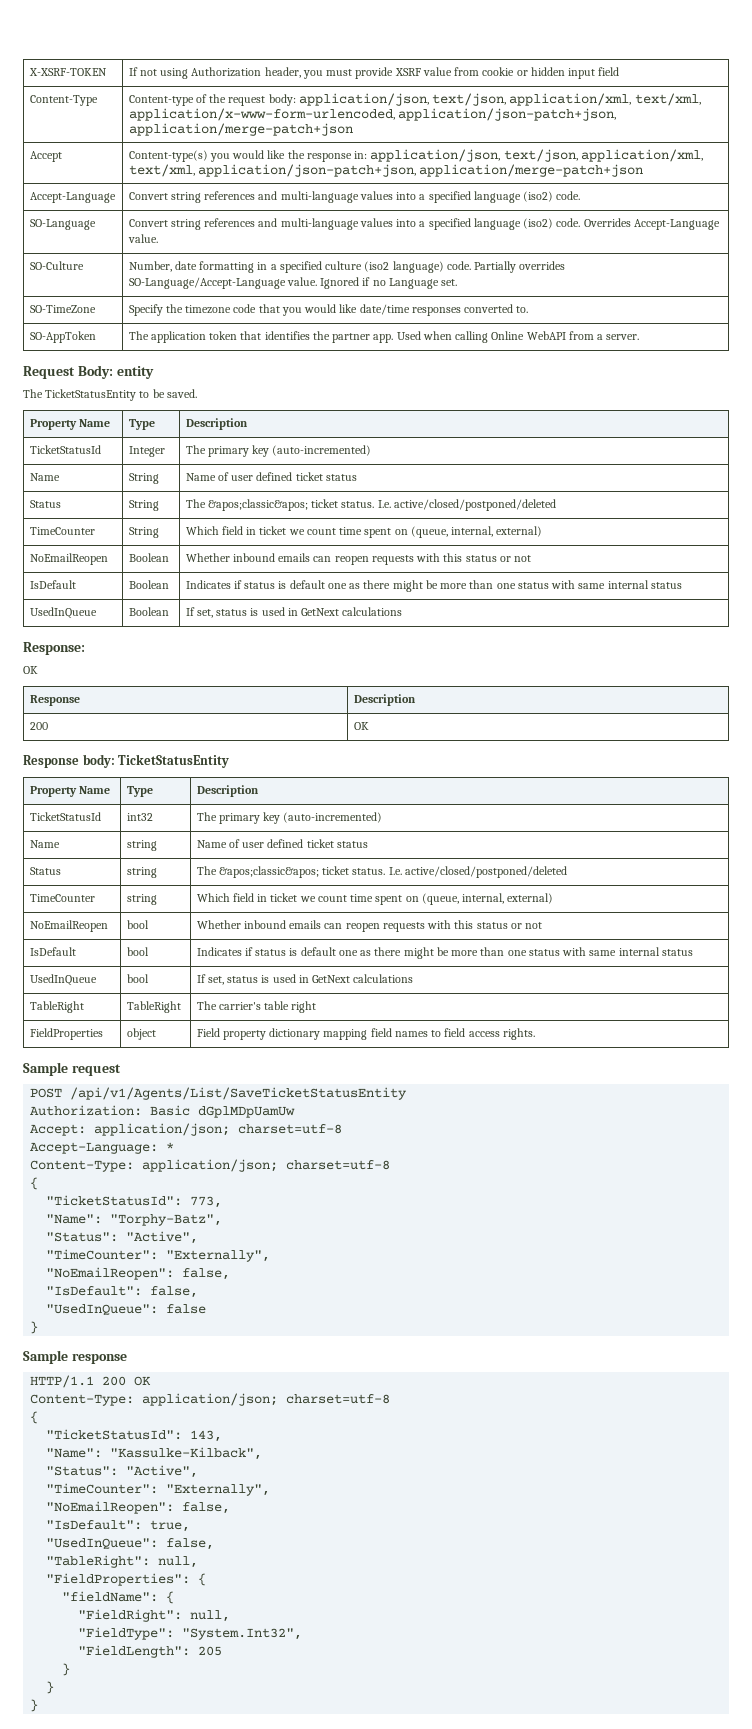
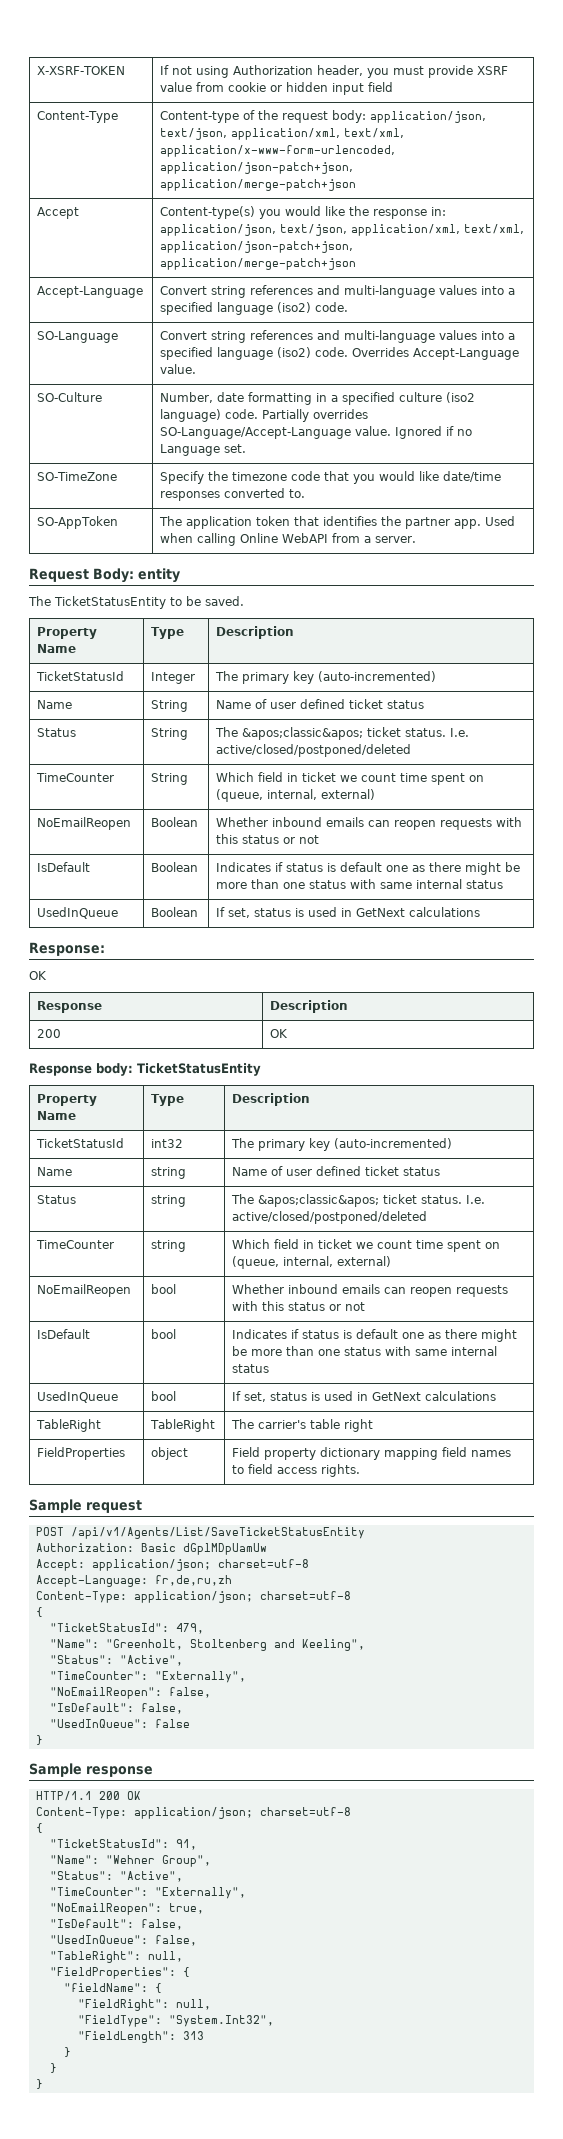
- Accept-Language: *
+ Accept-Language: fr,de,ru,zh
  Content-Type: application/json; charset=utf-8
  {
- "TicketStatusId": 773,
- "Name": "Torphy-Batz",
+ "TicketStatusId": 479,
+ "Name": "Greenholt, Stoltenberg and Keeling",
- "TicketStatusId": 143,
- "Name": "Kassulke-Kilback",
+ "TicketStatusId": 91,
+ "Name": "Wehner Group",
  "Status": "Active",
  "TimeCounter": "Externally",
- "NoEmailReopen": false,
- "IsDefault": true,
+ "NoEmailReopen": true,
+ "IsDefault": false,
- "FieldLength": 205
+ "FieldLength": 313

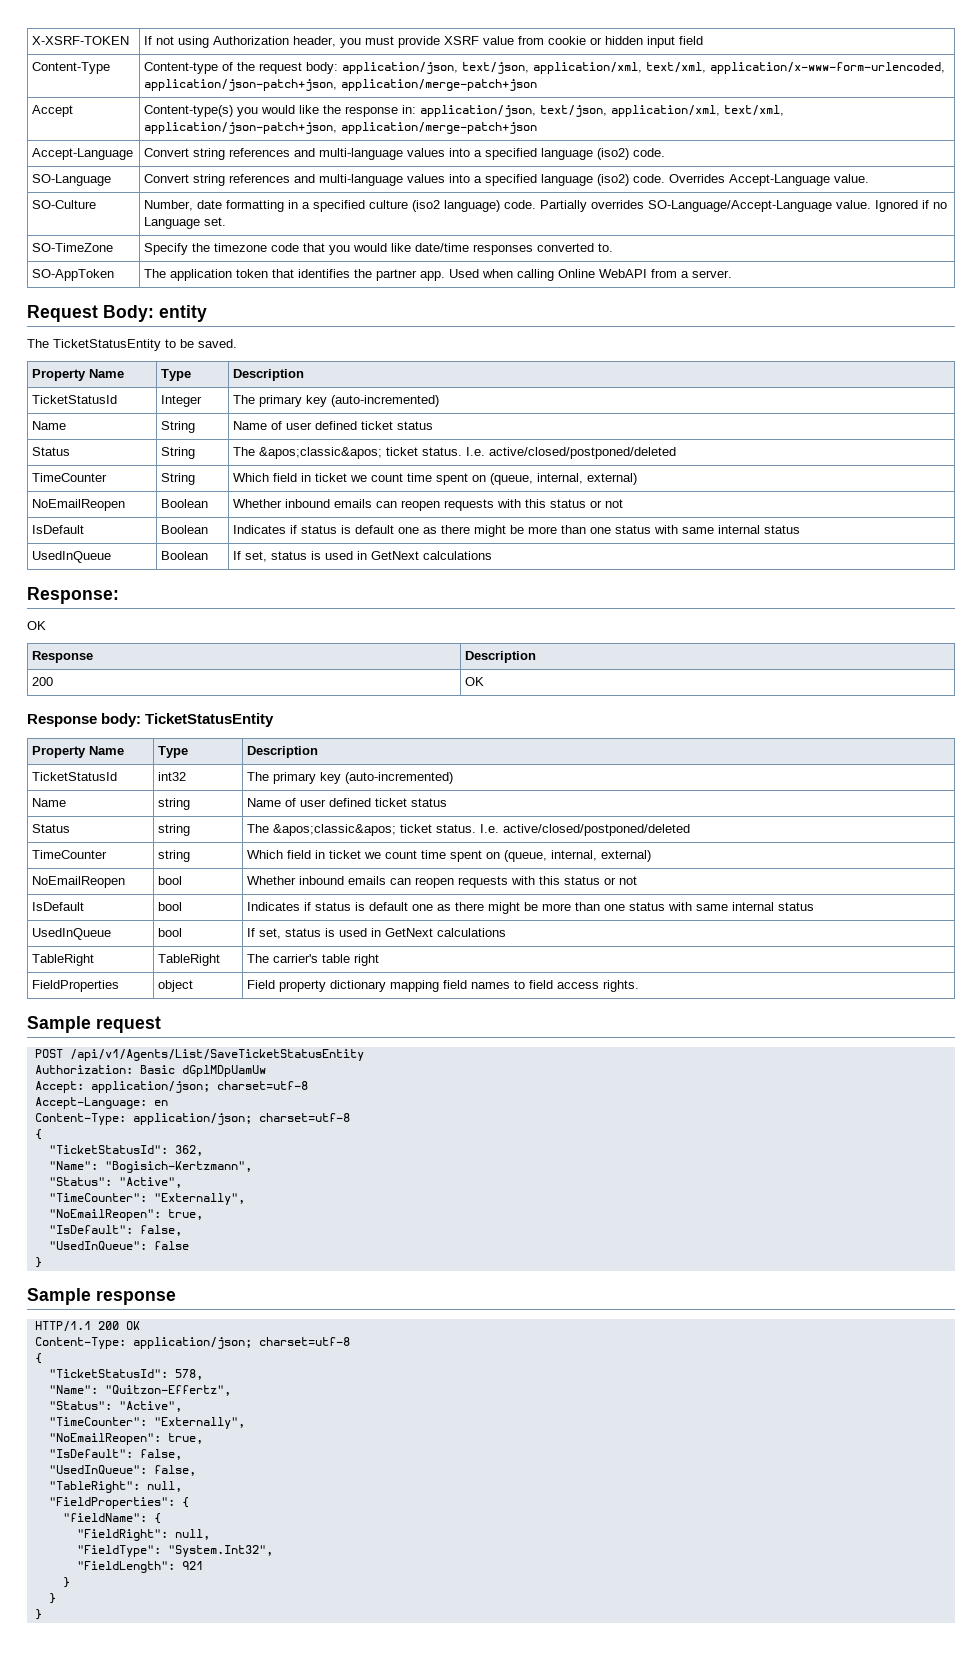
- Accept-Language: fr,de,ru,zh
+ Accept-Language: en
  Content-Type: application/json; charset=utf-8
  {
- "TicketStatusId": 479,
- "Name": "Greenholt, Stoltenberg and Keeling",
+ "TicketStatusId": 362,
+ "Name": "Bogisich-Kertzmann",
  "Status": "Active",
  "TimeCounter": "Externally",
- "NoEmailReopen": false,
+ "NoEmailReopen": true,
- "TicketStatusId": 91,
- "Name": "Wehner Group",
+ "TicketStatusId": 578,
+ "Name": "Quitzon-Effertz",
- "FieldLength": 313
+ "FieldLength": 921

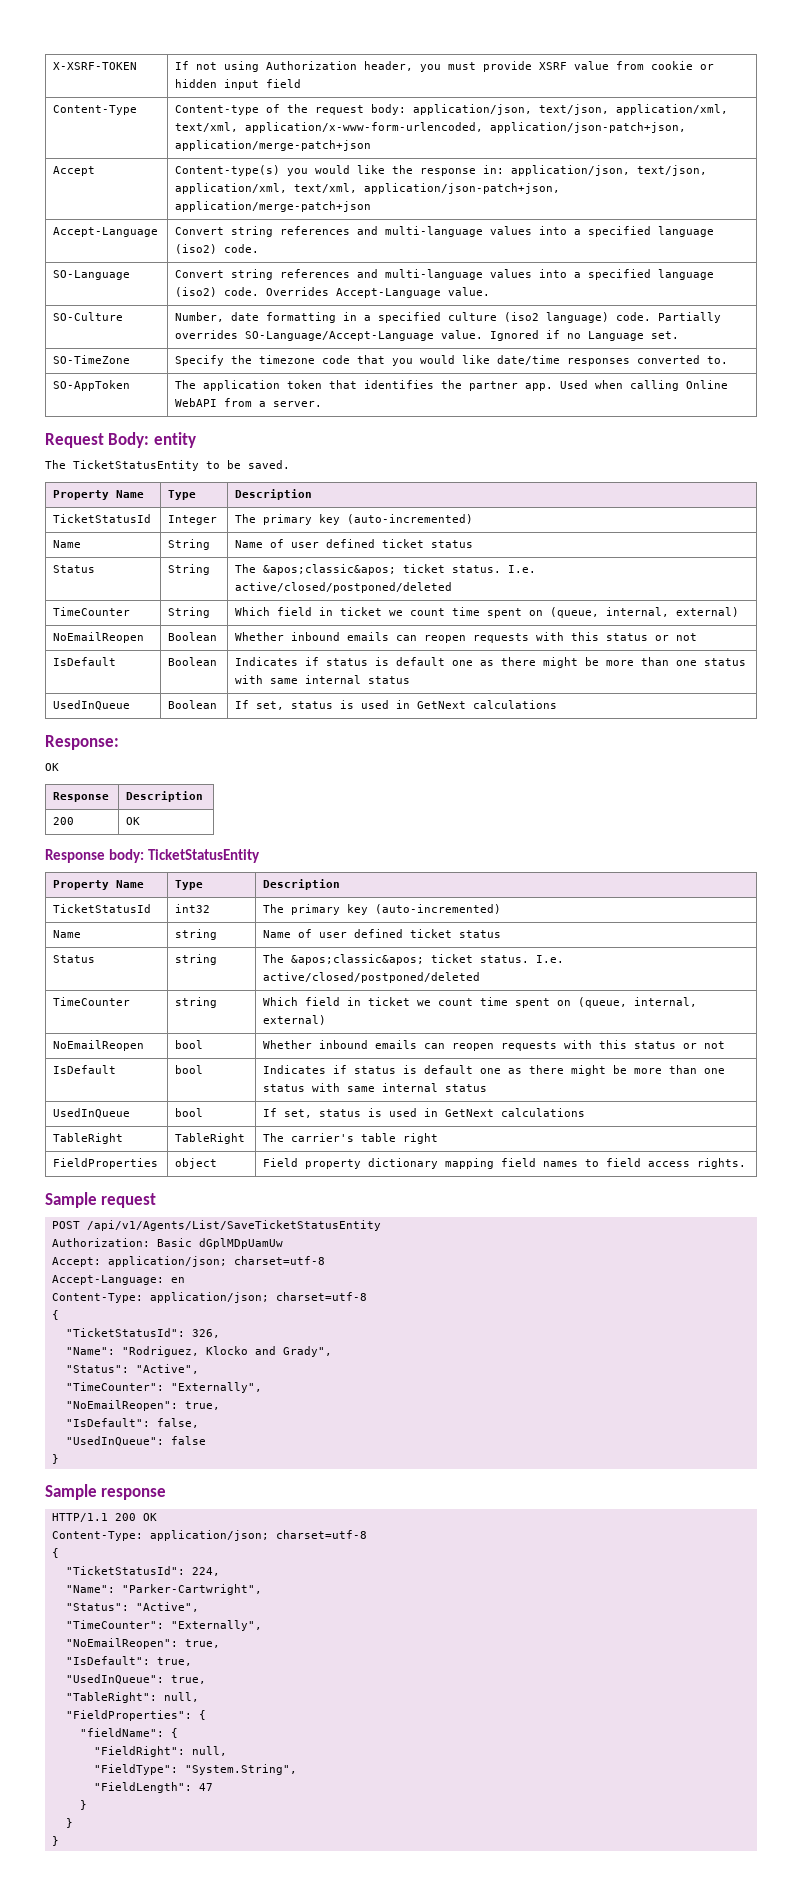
- "TicketStatusId": 362,
- "Name": "Bogisich-Kertzmann",
+ "TicketStatusId": 326,
+ "Name": "Rodriguez, Klocko and Grady",
- "TicketStatusId": 578,
- "Name": "Quitzon-Effertz",
+ "TicketStatusId": 224,
+ "Name": "Parker-Cartwright",
  "Status": "Active",
  "TimeCounter": "Externally",
  "NoEmailReopen": true,
- "IsDefault": false,
- "UsedInQueue": false,
+ "IsDefault": true,
+ "UsedInQueue": true,
- "FieldType": "System.Int32",
+ "FieldType": "System.String",
- "FieldLength": 921
+ "FieldLength": 47

